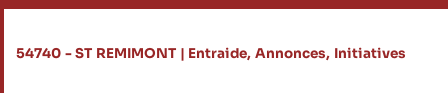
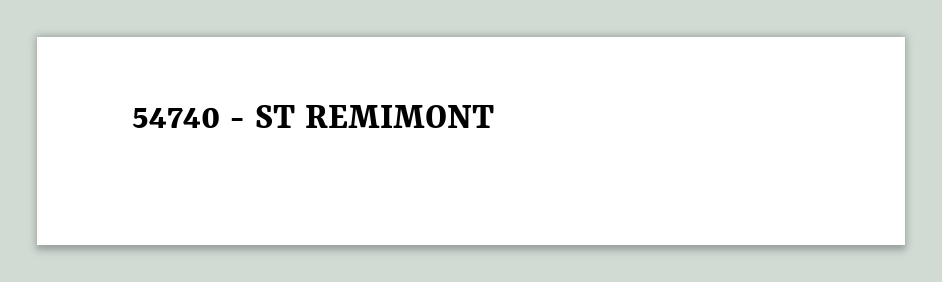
- 54740 - ST REMIMONT | Entraide, Annonces, Initiatives
+ 54740 - ST REMIMONT

